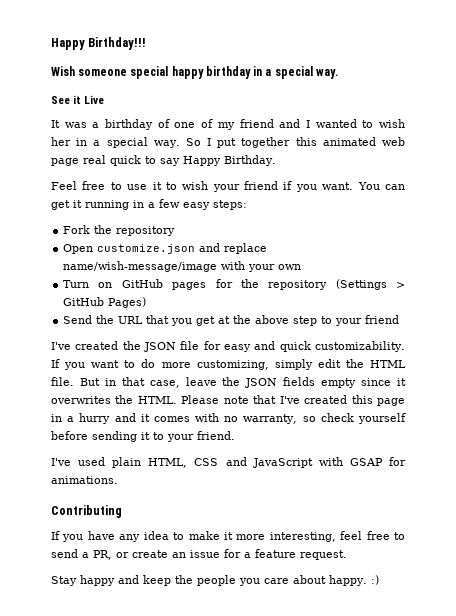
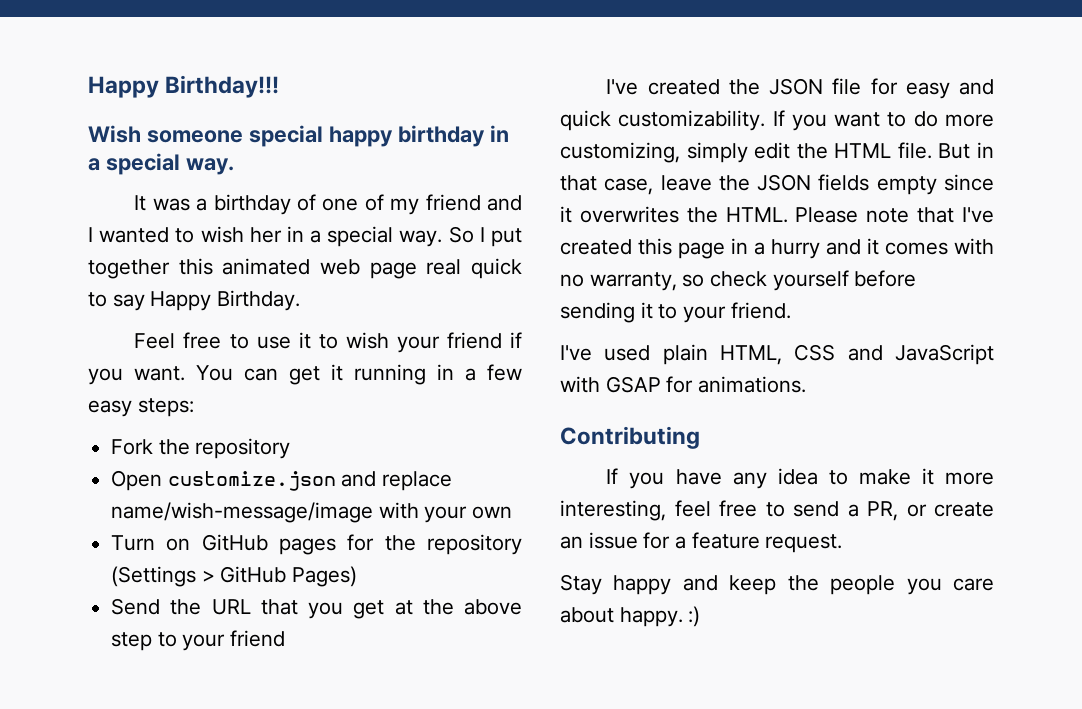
- See it Live

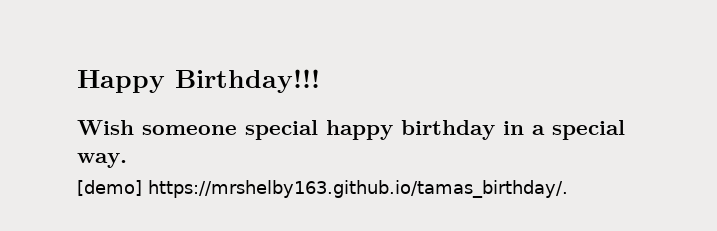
- It was a birthday of one of my friend and I wanted to wish her in a special way. So I put together this animated web page real quick to say Happy Birthday.
- Feel free to use it to wish your friend if you want. You can get it running in a few easy steps:
- Fork the repository
- Open customize.json and replace name/wish-message/image with your own
- Turn on GitHub pages for the repository (Settings > GitHub Pages)
- Send the URL that you get at the above step to your friend
- I've created the JSON file for easy and quick customizability. If you want to do more customizing, simply edit the HTML file. But in that case, leave the JSON fields empty since it overwrites the HTML. Please note that I've created this page in a hurry and it comes with no warranty, so check yourself before sending it to your friend.
- I've used plain HTML, CSS and JavaScript with GSAP for animations.
- Contributing
- If you have any idea to make it more interesting, feel free to send a PR, or create an issue for a feature request.
- Stay happy and keep the people you care about happy. :)
+ [demo] https://mrshelby163.github.io/tamas_birthday/.

